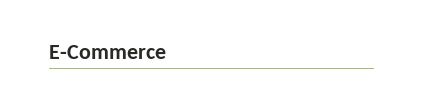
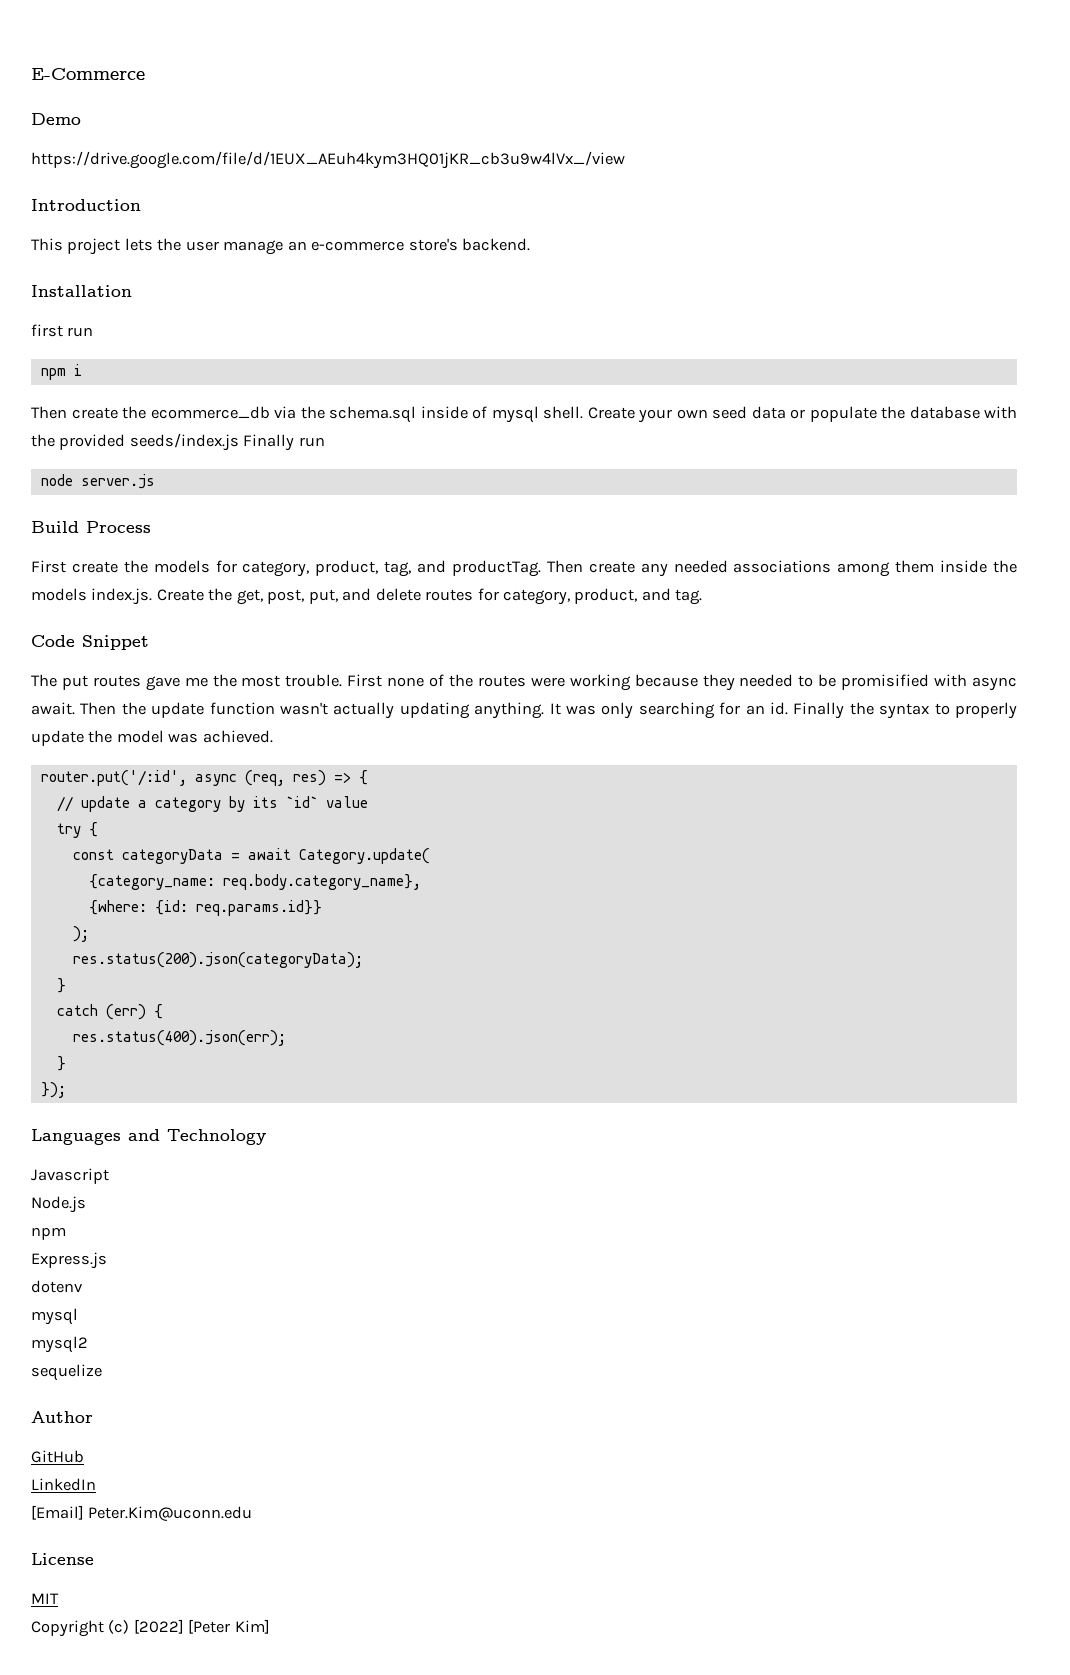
+ Demo
+ https://drive.google.com/file/d/1EUX_AEuh4kym3HQ01jKR_cb3u9w4lVx_/view
+ Introduction
+ This project lets the user manage an e-commerce store's backend.
+ Installation
+ first run
+ npm i
+ Then create the ecommerce_db via the schema.sql inside of mysql shell. Create your own seed data or populate the database with the provided seeds/index.js Finally run
+ node server.js
+ Build Process
+ First create the models for category, product, tag, and productTag. Then create any needed associations among them inside the models index.js. Create the get, post, put, and delete routes for category, product, and tag.
+ Code Snippet
+ The put routes gave me the most trouble. First none of the routes were working because they needed to be promisified with async await. Then the update function wasn't actually updating anything. It was only searching for an id. Finally the syntax to properly update the model was achieved.
+ router.put('/:id', async (req, res) => {
+ // update a category by its `id` value
+ try {
+ const categoryData = await Category.update(
+ {category_name: req.body.category_name},
+ {where: {id: req.params.id}}
+ );
+ res.status(200).json(categoryData);
+ }
+ catch (err) {
+ res.status(400).json(err);
+ }
+ });
+ Languages and Technology
+ Javascript
+ Node.js
+ npm
+ Express.js
+ dotenv
+ mysql
+ mysql2
+ sequelize
+ Author
+ GitHub
+ LinkedIn
+ [Email] Peter.Kim@uconn.edu
+ License
+ MIT
+ Copyright (c) [2022] [Peter Kim]

